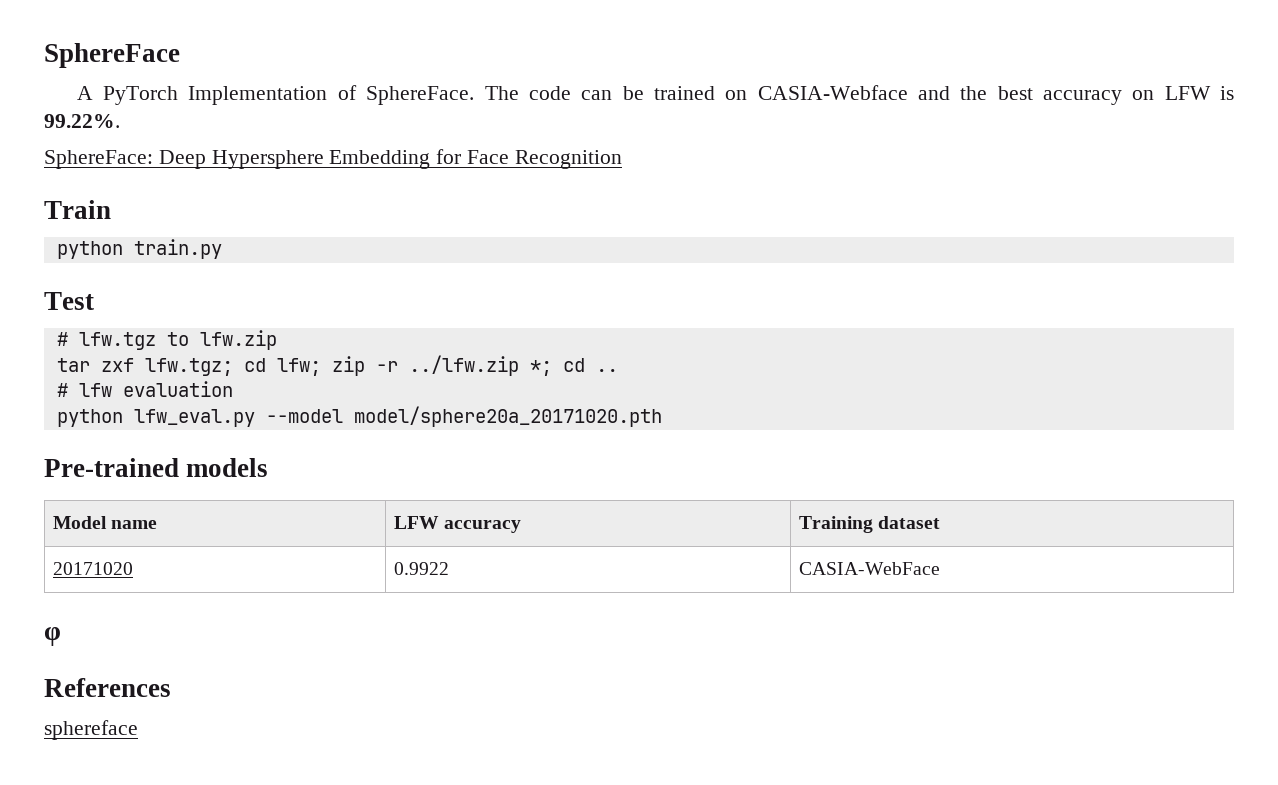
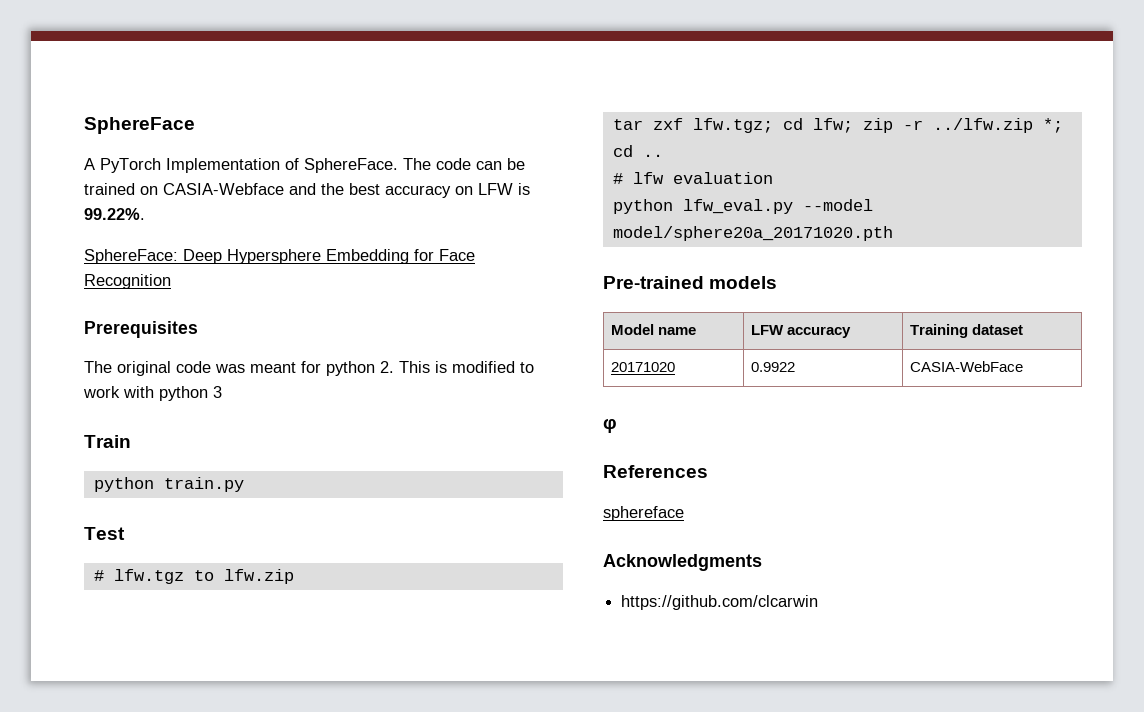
+ Prerequisites
+ The original code was meant for python 2. This is modified to work with python 3
+ Acknowledgments
+ https://github.com/clcarwin

